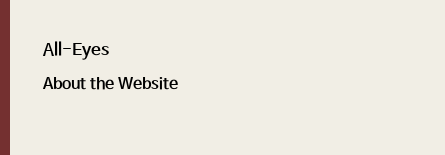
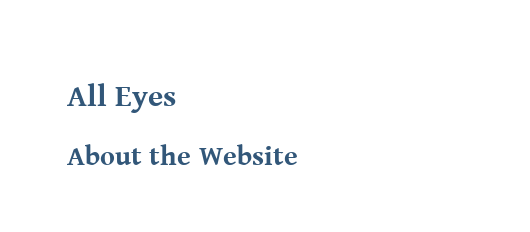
- All-Eyes
+ All Eyes

